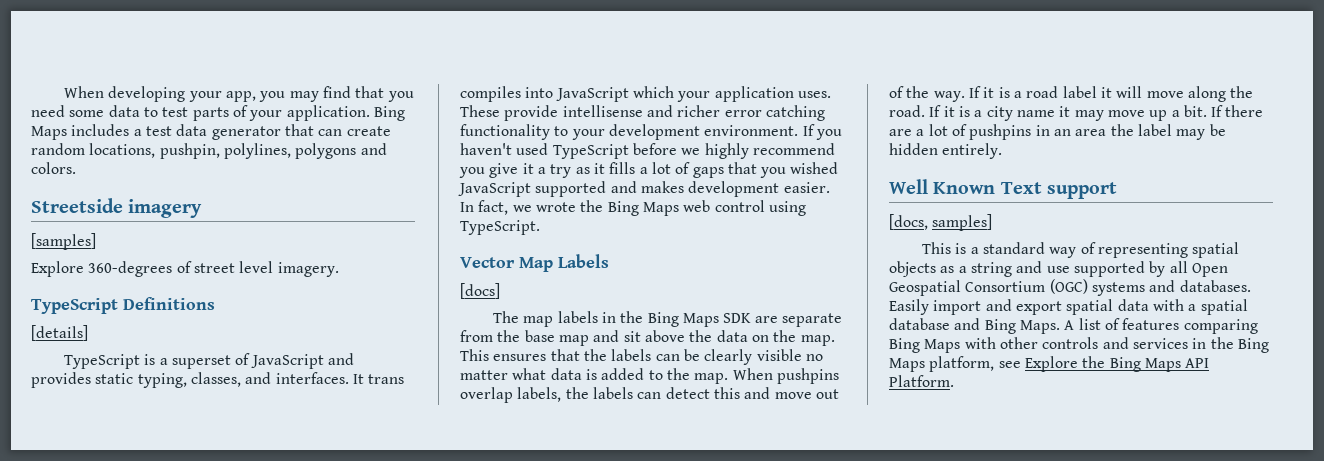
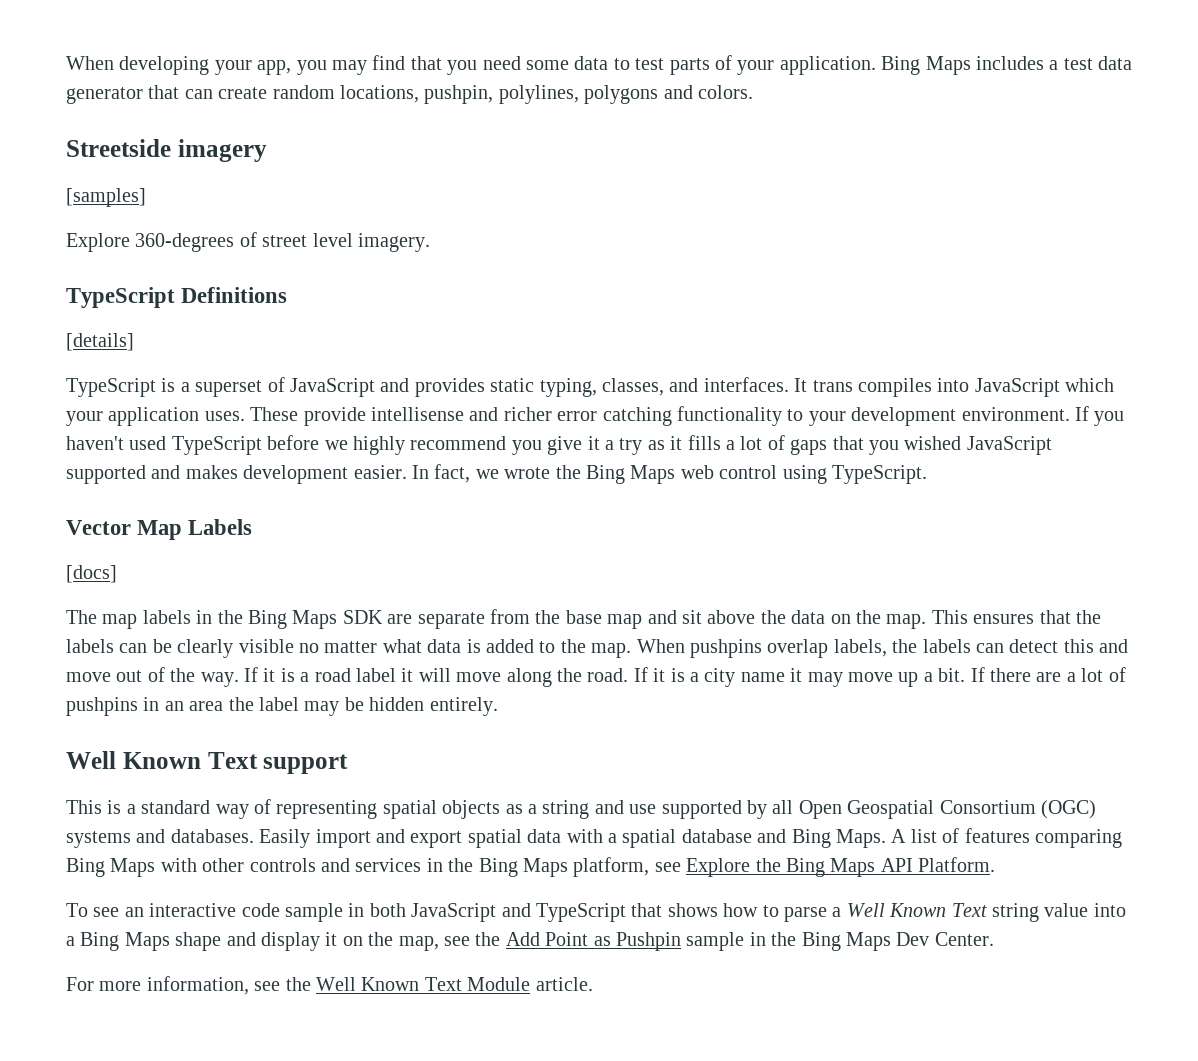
- [docs, samples]
+ To see an interactive code sample in both JavaScript and TypeScript that shows how to parse a Well Known Text string value into a Bing Maps shape and display it on the map, see the Add Point as Pushpin sample in the Bing Maps Dev Center.
+ For more information, see the Well Known Text Module article.

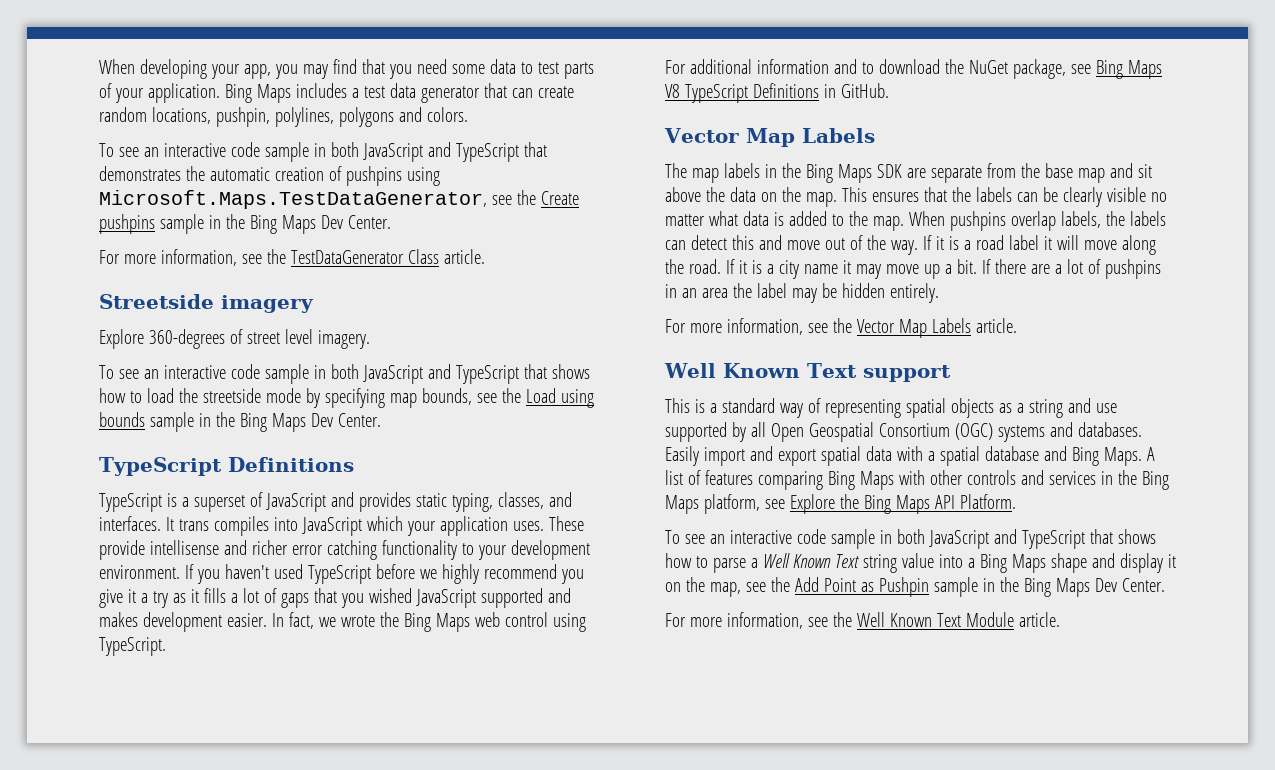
+ To see an interactive code sample in both JavaScript and TypeScript that demonstrates the automatic creation of pushpins using Microsoft.Maps.TestDataGenerator, see the Create pushpins sample in the Bing Maps Dev Center.
+ For more information, see the TestDataGenerator Class article.
- [samples]
+ To see an interactive code sample in both JavaScript and TypeScript that shows how to load the streetside mode by specifying map bounds, see the Load using bounds sample in the Bing Maps Dev Center.
  TypeScript Definitions
- [details]
+ For additional information and to download the NuGet package, see Bing Maps V8 TypeScript Definitions in GitHub.
  Vector Map Labels
- [docs]
+ For more information, see the Vector Map Labels article.

